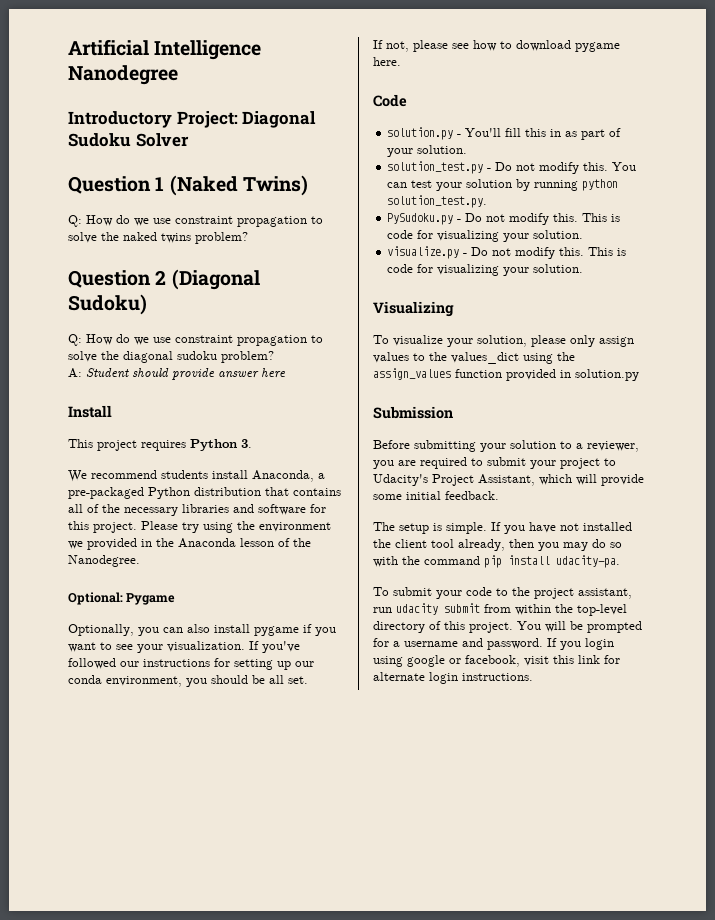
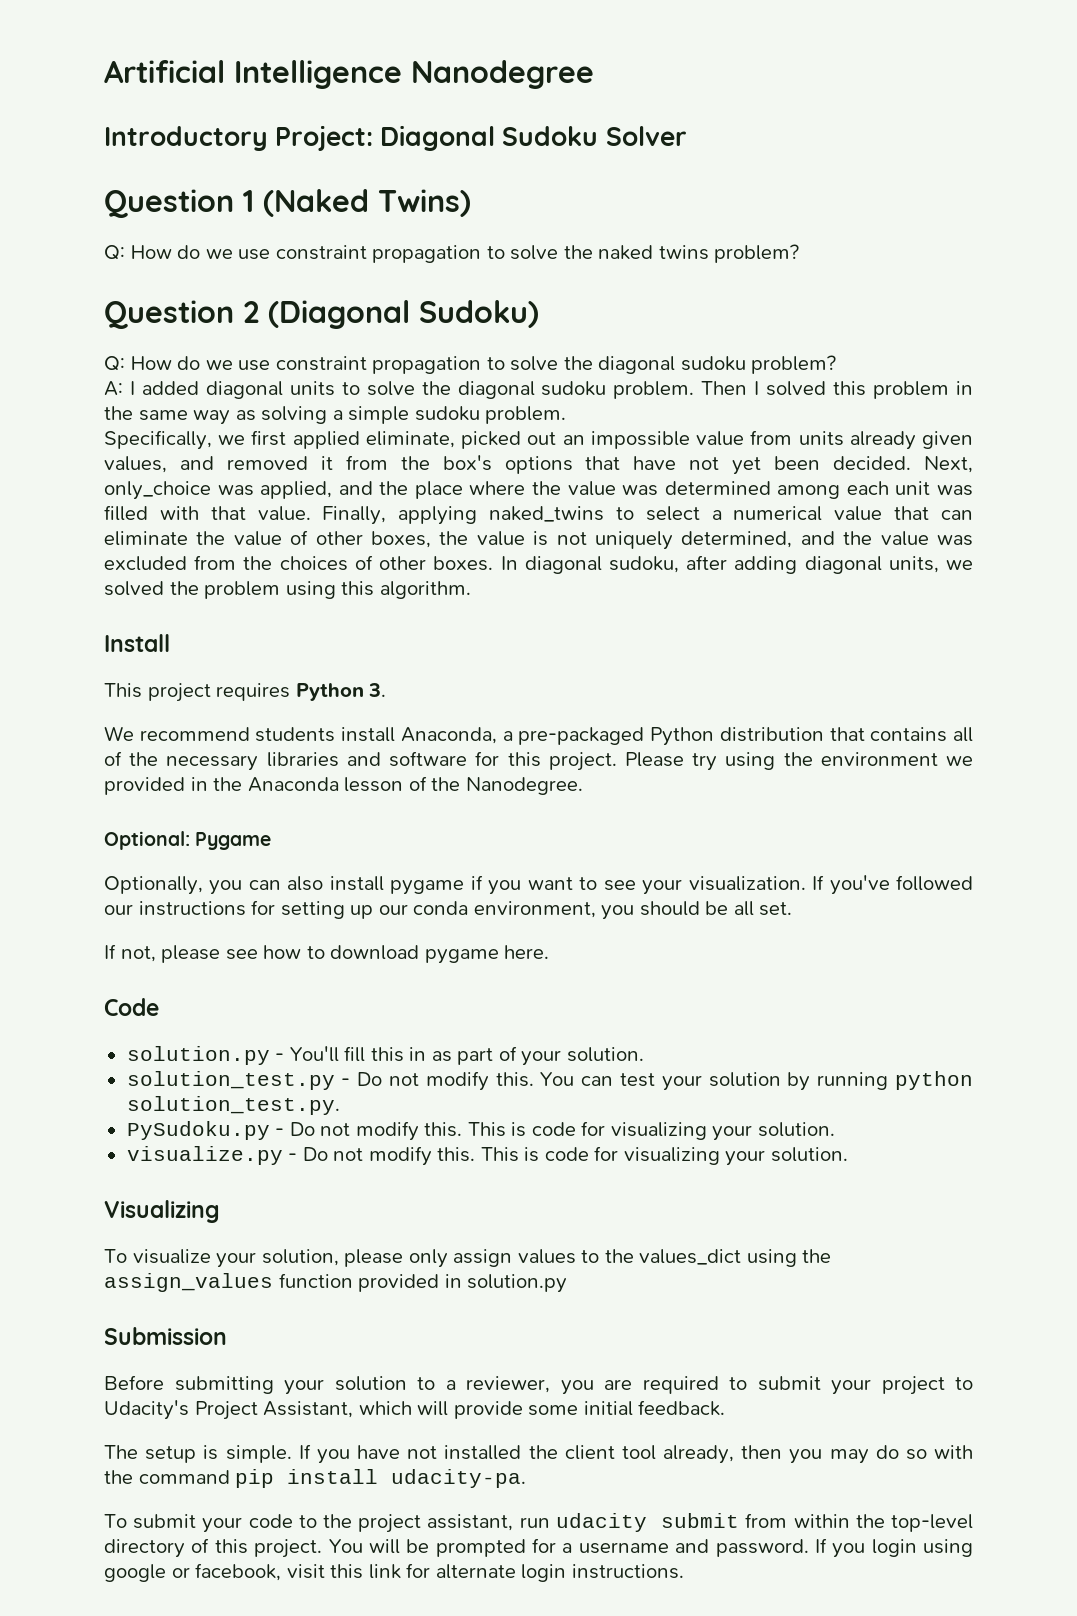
- A: Student should provide answer here
+ A: I added diagonal units to solve the diagonal sudoku problem. Then I solved this problem in the same way as solving a simple sudoku problem.
+ Specifically, we first applied eliminate, picked out an impossible value from units already given values, and removed it from the box's options that have not yet been decided. Next, only_choice was applied, and the place where the value was determined among each unit was filled with that value. Finally, applying naked_twins to select a numerical value that can eliminate the value of other boxes, the value is not uniquely determined, and the value was excluded from the choices of other boxes. In diagonal sudoku, after adding diagonal units, we solved the problem using this algorithm.

